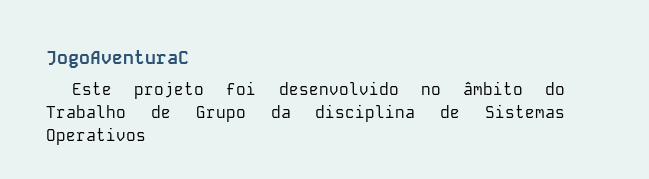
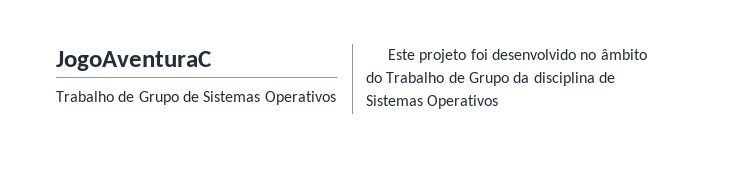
+ Trabalho de Grupo de Sistemas Operativos

